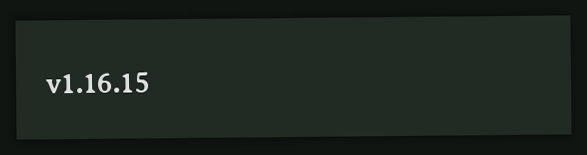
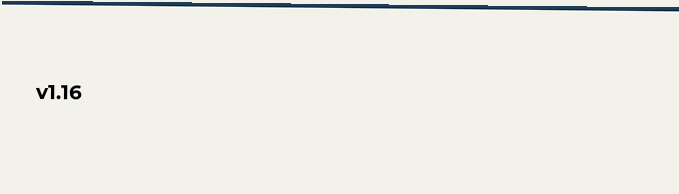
- v1.16.15
+ v1.16

